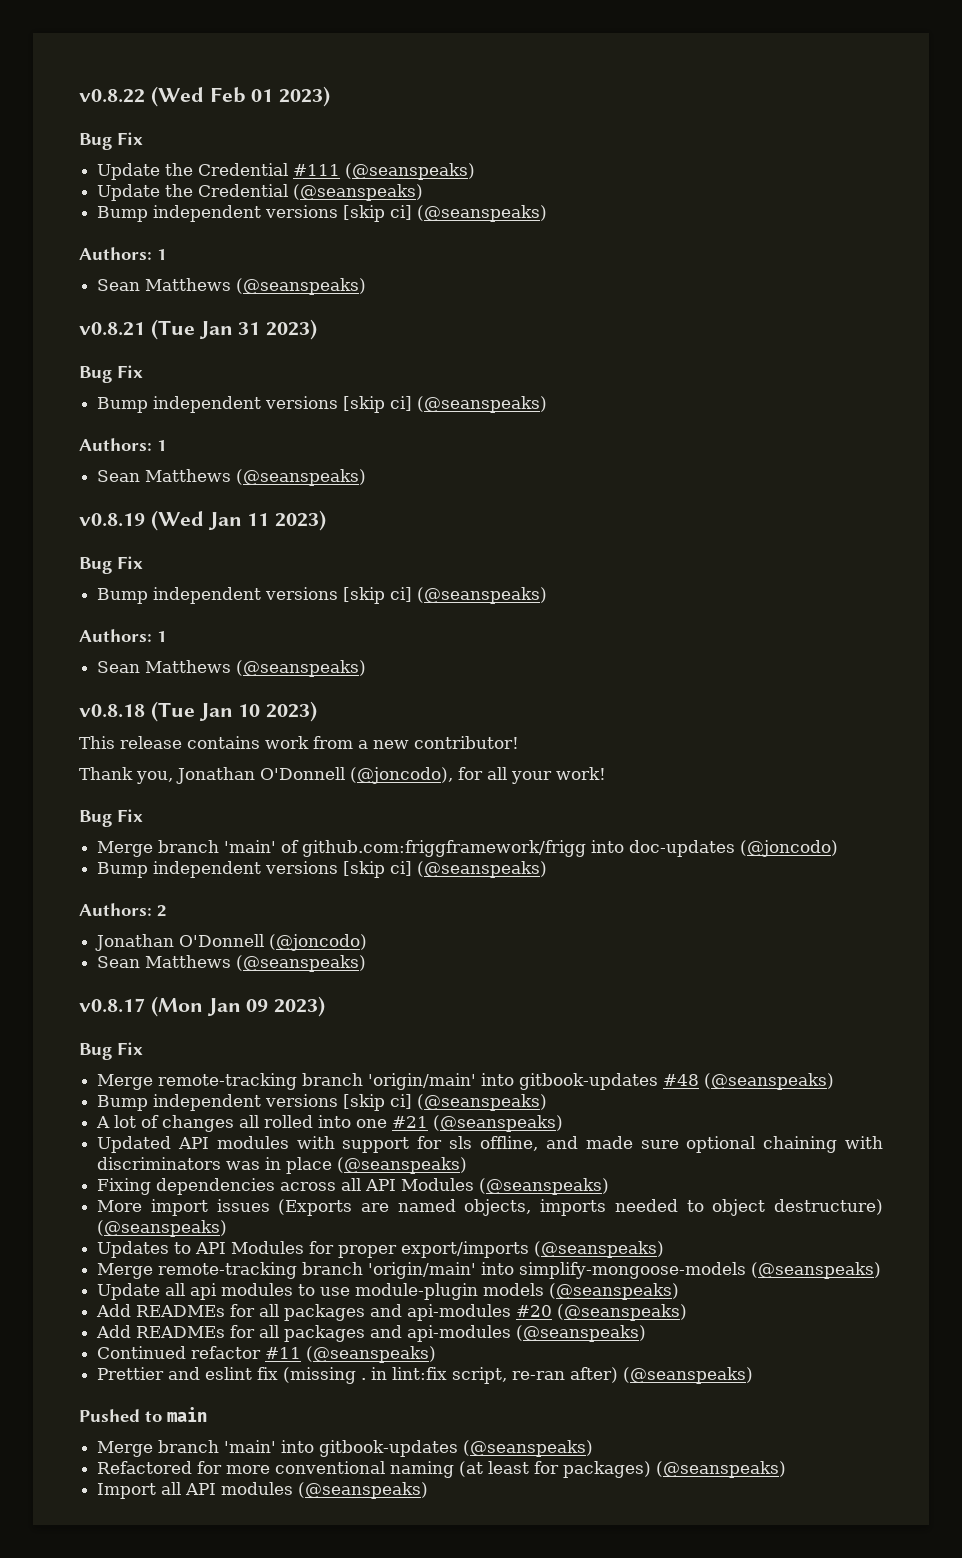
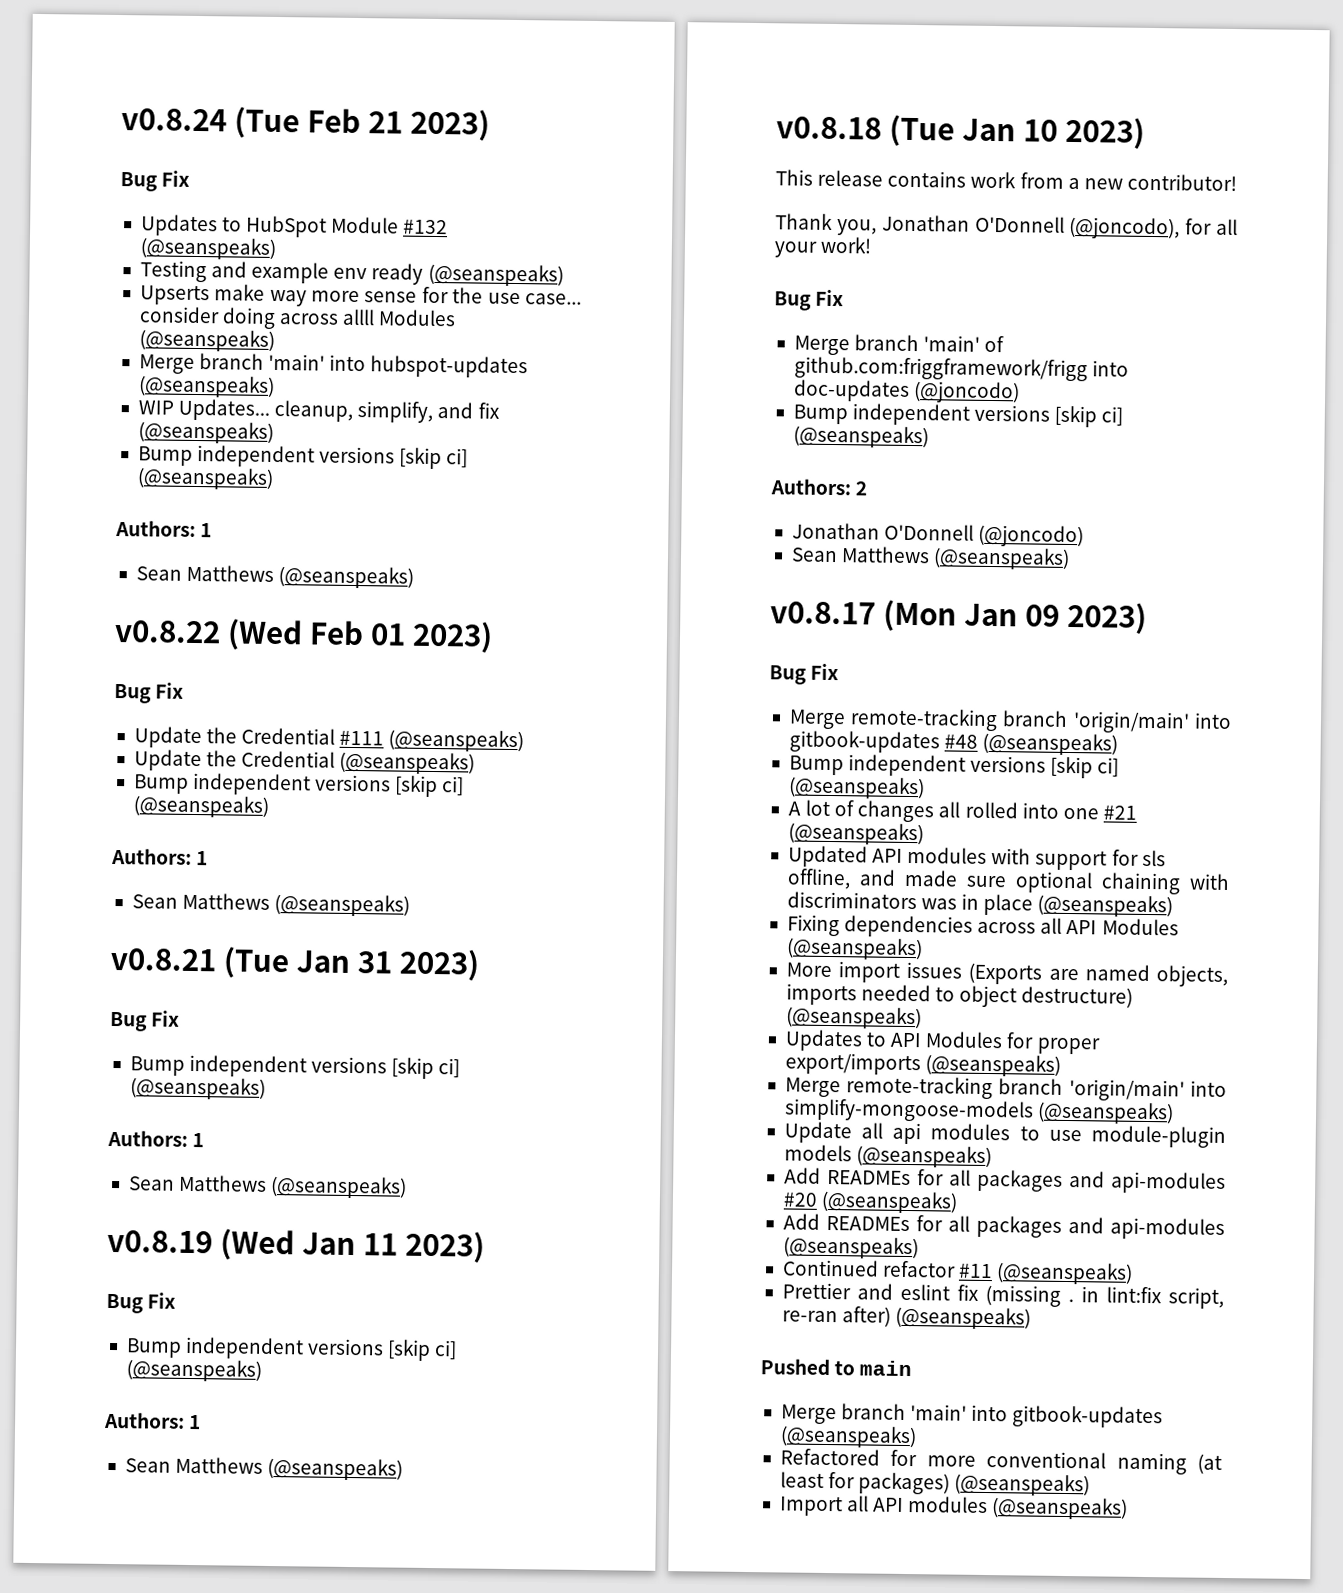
+ v0.8.24 (Tue Feb 21 2023)
+ Bug Fix
+ Updates to HubSpot Module #132 (@seanspeaks)
+ Testing and example env ready (@seanspeaks)
+ Upserts make way more sense for the use case... consider doing across allll Modules (@seanspeaks)
+ Merge branch 'main' into hubspot-updates (@seanspeaks)
+ WIP Updates... cleanup, simplify, and fix (@seanspeaks)
+ Bump independent versions [skip ci] (@seanspeaks)
+ Authors: 1
+ Sean Matthews (@seanspeaks)

